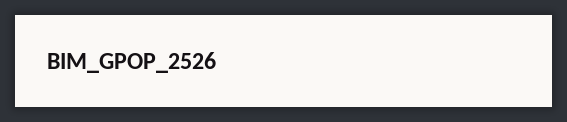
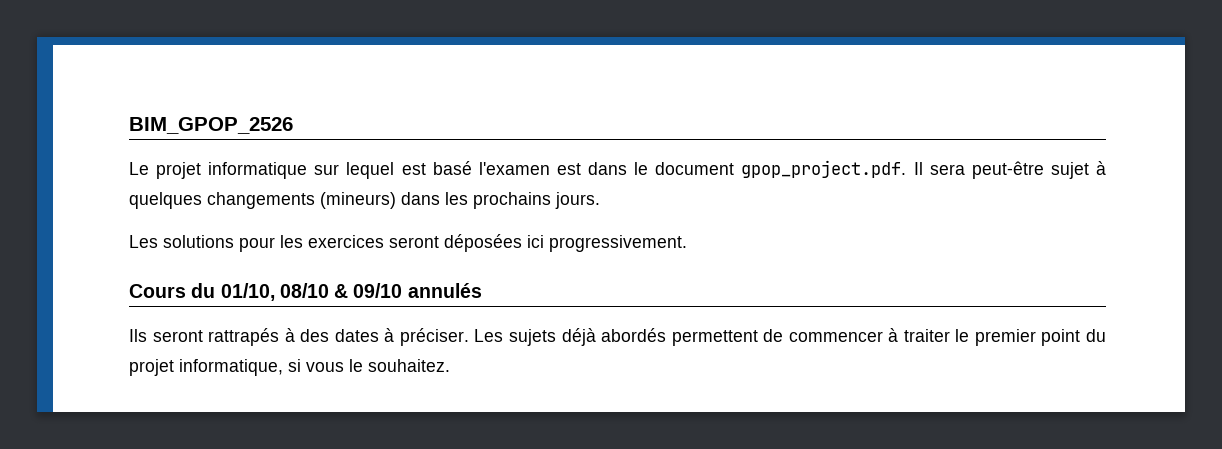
+ Le projet informatique sur lequel est basé l'examen est dans le document gpop_project.pdf. Il sera peut-être sujet à quelques changements (mineurs) dans les prochains jours.
+ Les solutions pour les exercices seront déposées ici progressivement.
+ Cours du 01/10, 08/10 & 09/10 annulés
+ Ils seront rattrapés à des dates à préciser. Les sujets déjà abordés permettent de commencer à traiter le premier point du projet informatique, si vous le souhaitez.

